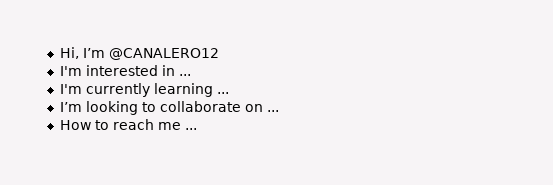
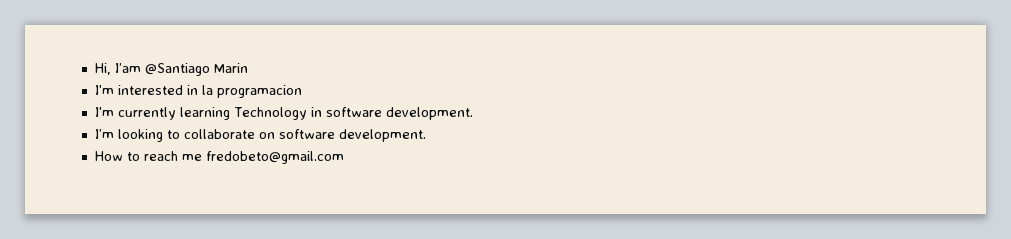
- Hi, I’m @CANALERO12
+ Hi, I’am @Santiago Marin
- I'm interested in ...
+ I'm interested in la programacion
- I'm currently learning ...
+ I'm currently learning Technology in software development.
- I’m looking to collaborate on ...
+ I’m looking to collaborate on software development.
- How to reach me ...
+ How to reach me fredobeto@gmail.com

